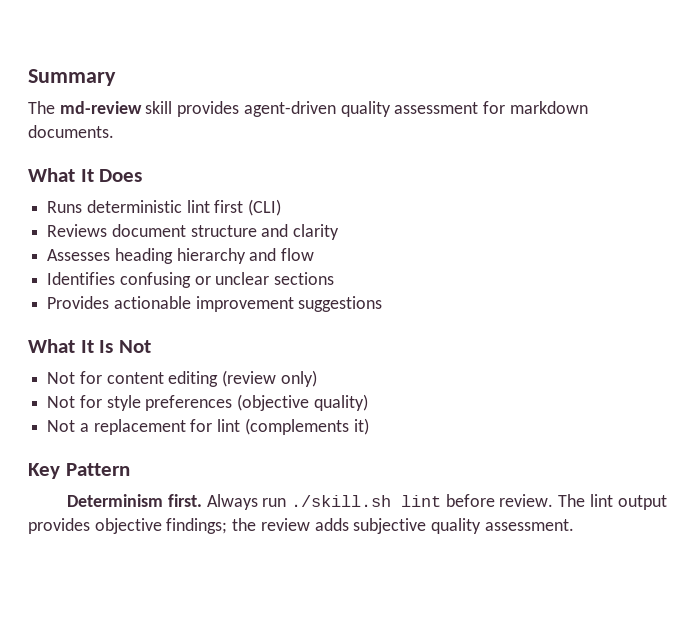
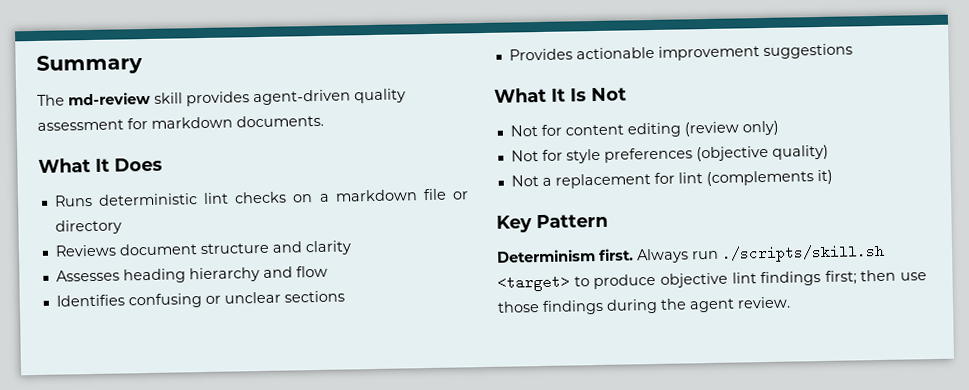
- Runs deterministic lint first (CLI)
+ Runs deterministic lint checks on a markdown file or directory
- Always run ./skill.sh lint before review. The lint output provides objective findings; the review adds subjective quality assessment.
+ Always run ./scripts/skill.sh <target> to produce objective lint findings first; then use those findings during the agent review.

